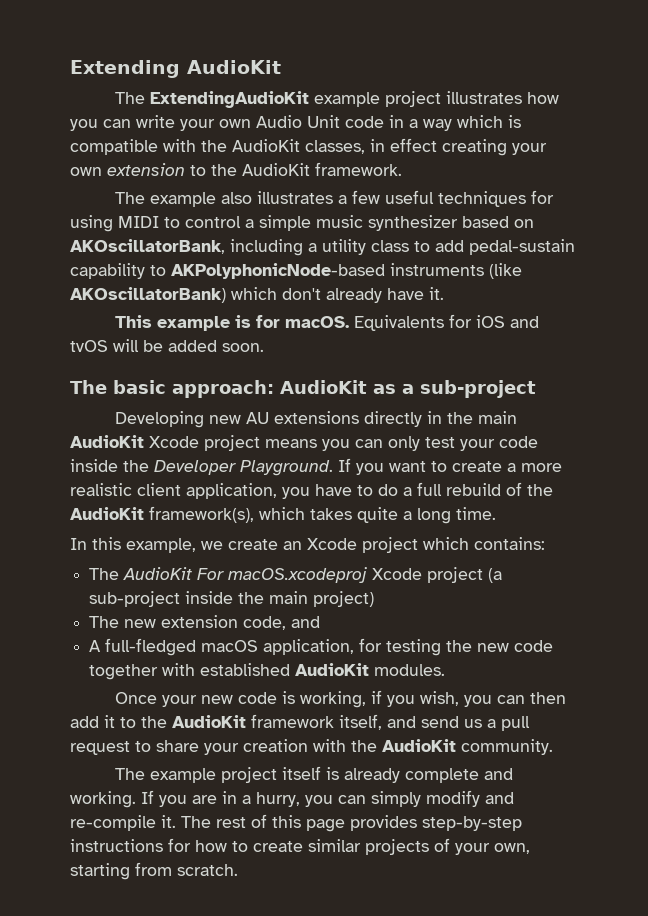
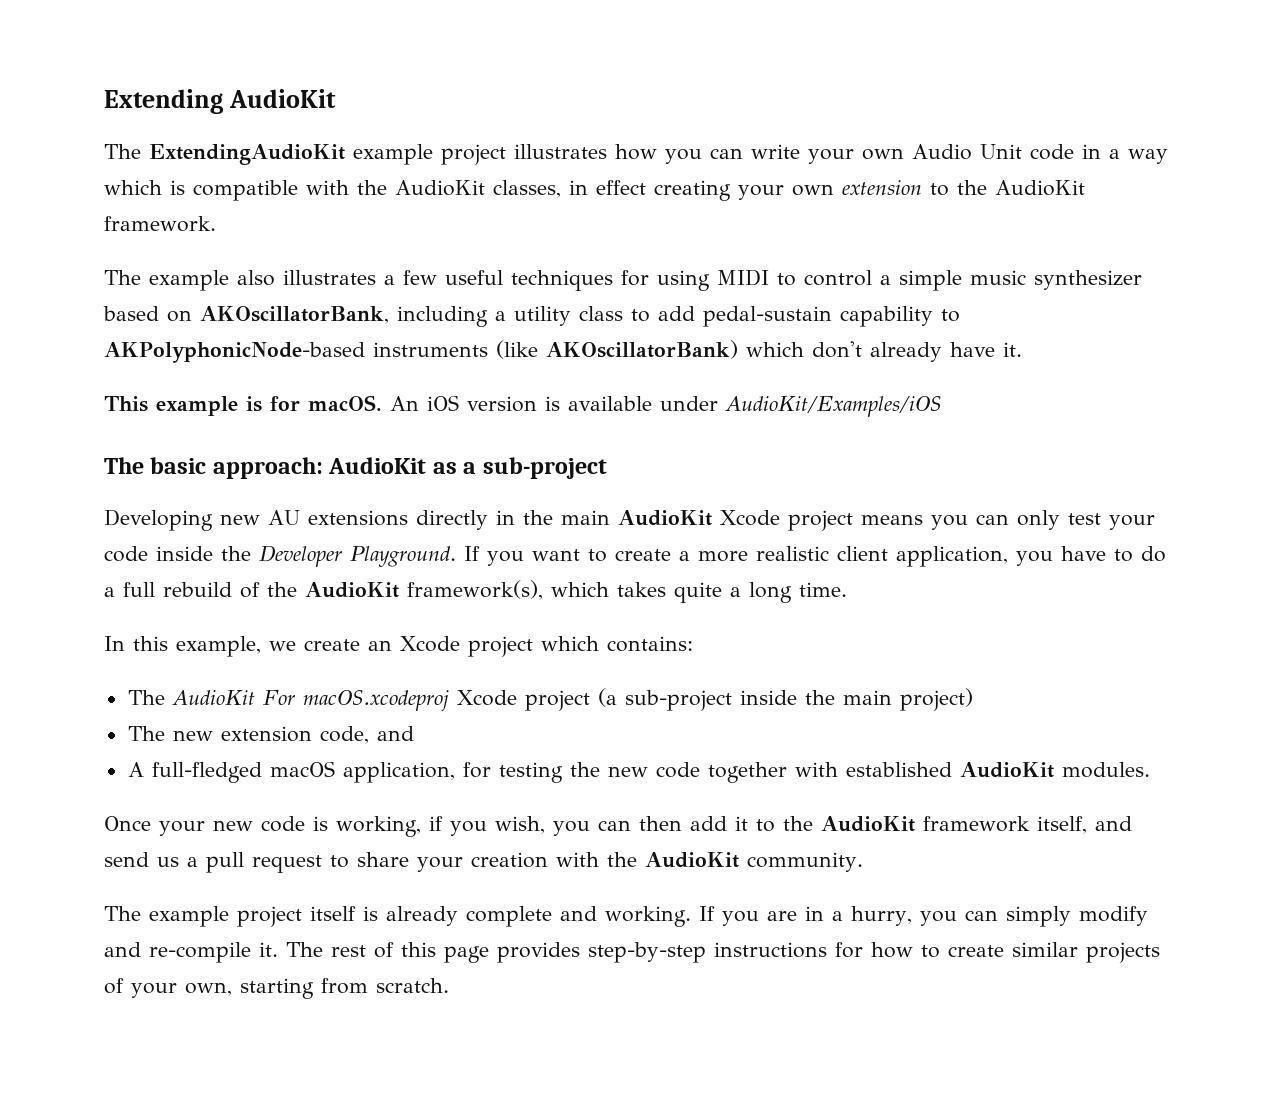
- Equivalents for iOS and tvOS will be added soon.
+ An iOS version is available under AudioKit/Examples/iOS

